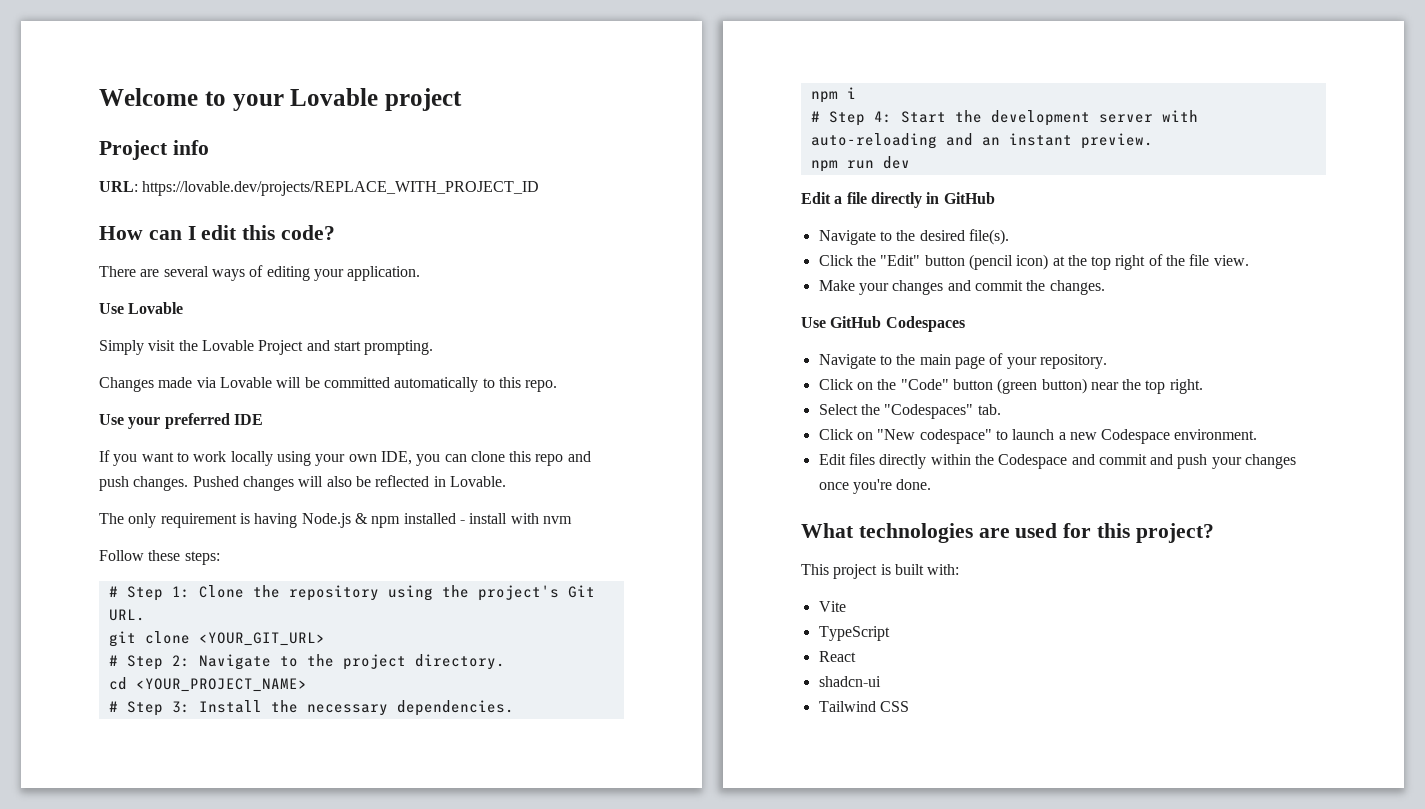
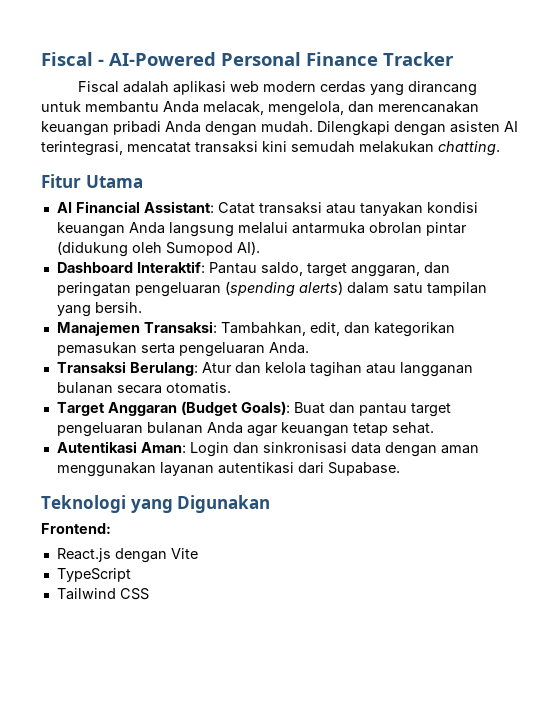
- Welcome to your Lovable project
- Project info
- URL: https://lovable.dev/projects/REPLACE_WITH_PROJECT_ID
- How can I edit this code?
- There are several ways of editing your application.
- Use Lovable
- Simply visit the Lovable Project and start prompting.
- Changes made via Lovable will be committed automatically to this repo.
- Use your preferred IDE
- If you want to work locally using your own IDE, you can clone this repo and push changes. Pushed changes will also be reflected in Lovable.
- The only requirement is having Node.js & npm installed - install with nvm
- Follow these steps:
- # Step 1: Clone the repository using the project's Git URL.
- git clone <YOUR_GIT_URL>
- # Step 2: Navigate to the project directory.
- cd <YOUR_PROJECT_NAME>
- # Step 3: Install the necessary dependencies.
- npm i
- # Step 4: Start the development server with auto-reloading and an instant preview.
- npm run dev
- Edit a file directly in GitHub
- Navigate to the desired file(s).
- Click the "Edit" button (pencil icon) at the top right of the file view.
- Make your changes and commit the changes.
- Use GitHub Codespaces
- Navigate to the main page of your repository.
- Click on the "Code" button (green button) near the top right.
- Select the "Codespaces" tab.
- Click on "New codespace" to launch a new Codespace environment.
- Edit files directly within the Codespace and commit and push your changes once you're done.
- What technologies are used for this project?
- This project is built with:
- Vite
+ Fiscal - AI-Powered Personal Finance Tracker
+ Fiscal adalah aplikasi web modern cerdas yang dirancang untuk membantu Anda melacak, mengelola, dan merencanakan keuangan pribadi Anda dengan mudah. Dilengkapi dengan asisten AI terintegrasi, mencatat transaksi kini semudah melakukan chatting.
+ Fitur Utama
+ AI Financial Assistant: Catat transaksi atau tanyakan kondisi keuangan Anda langsung melalui antarmuka obrolan pintar (didukung oleh Sumopod AI).
+ Dashboard Interaktif: Pantau saldo, target anggaran, dan peringatan pengeluaran (spending alerts) dalam satu tampilan yang bersih.
+ Manajemen Transaksi: Tambahkan, edit, dan kategorikan pemasukan serta pengeluaran Anda.
+ Transaksi Berulang: Atur dan kelola tagihan atau langganan bulanan secara otomatis.
+ Target Anggaran (Budget Goals): Buat dan pantau target pengeluaran bulanan Anda agar keuangan tetap sehat.
+ Autentikasi Aman: Login dan sinkronisasi data dengan aman menggunakan layanan autentikasi dari Supabase.
+ Teknologi yang Digunakan
+ Frontend:
+ React.js dengan Vite
- React
- shadcn-ui

